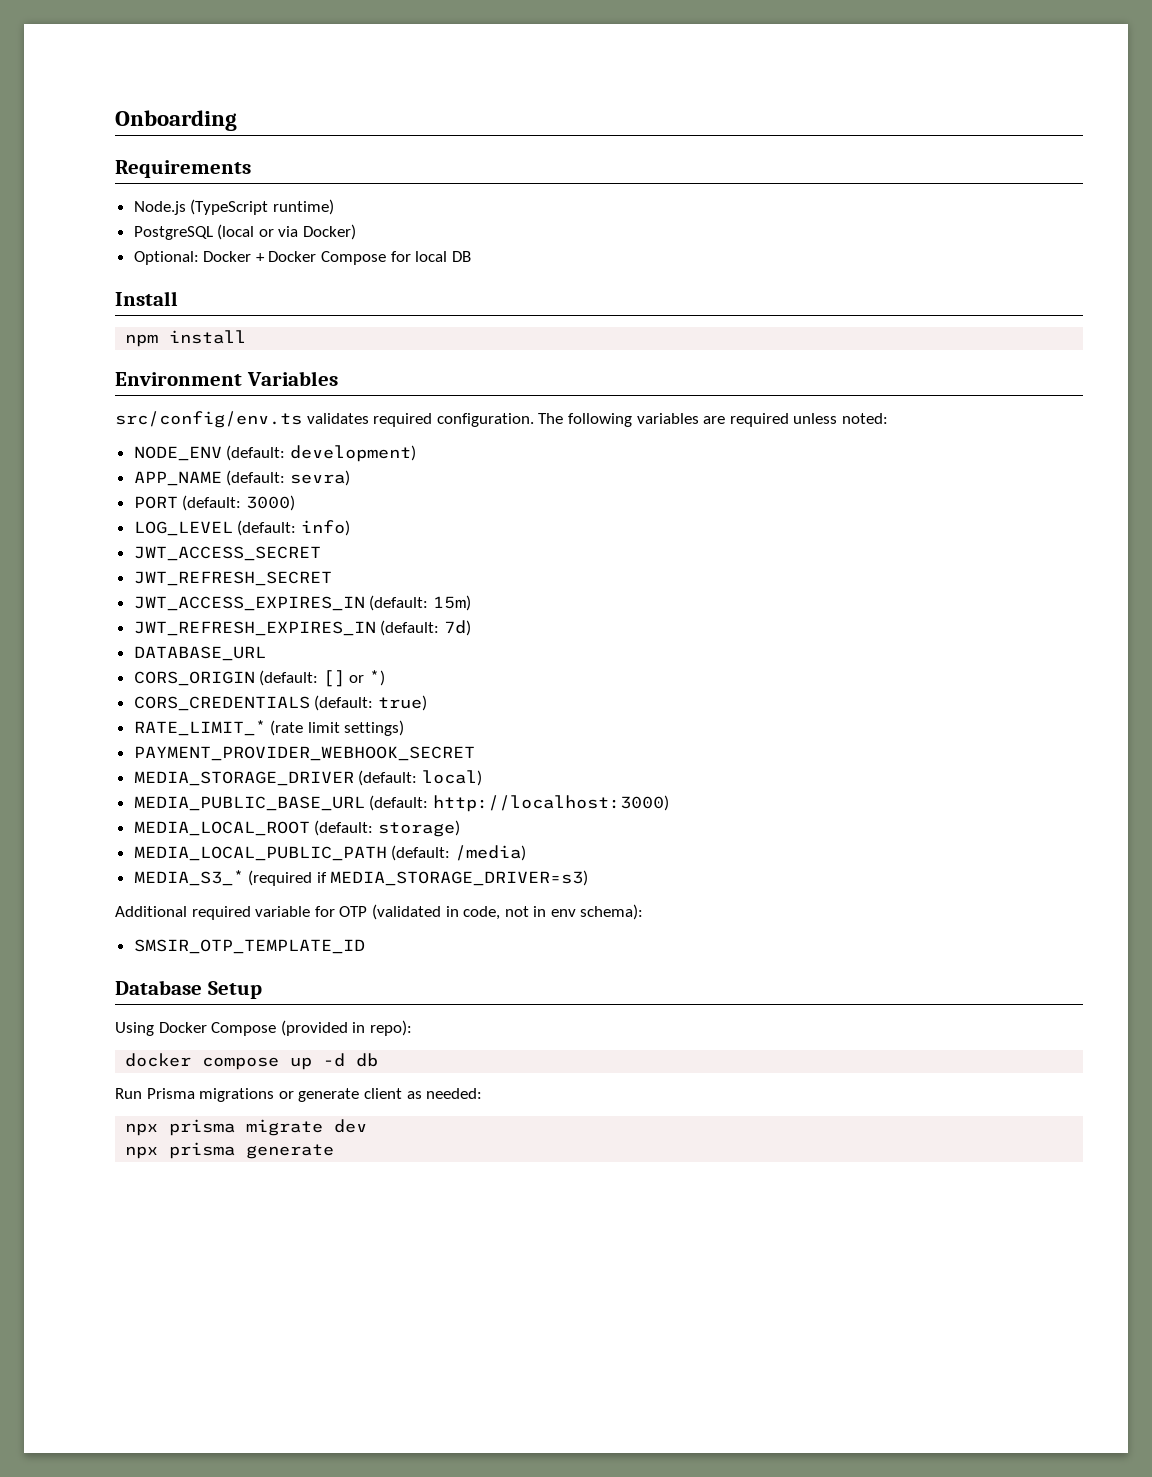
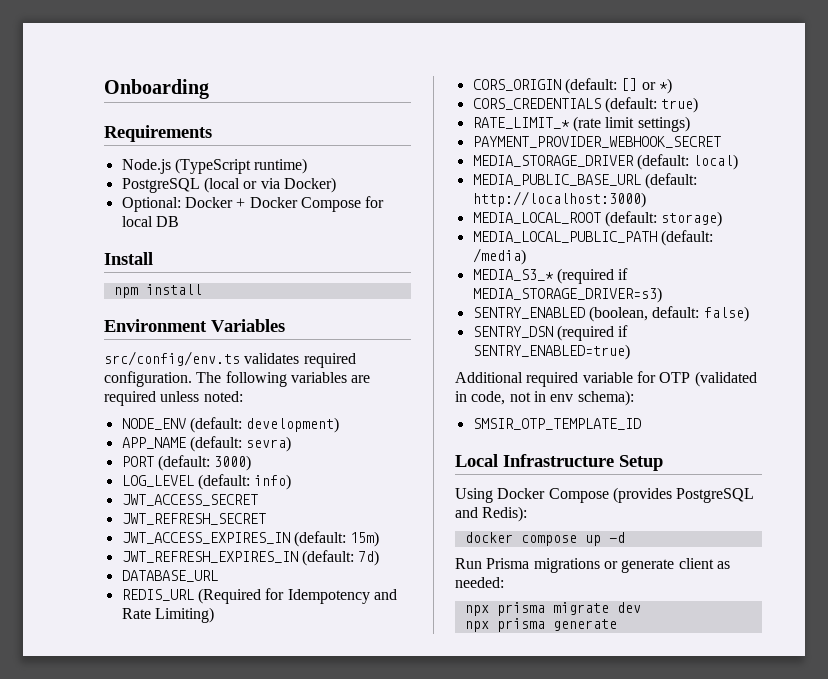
+ REDIS_URL (Required for Idempotency and Rate Limiting)
+ SENTRY_ENABLED (boolean, default: false)
+ SENTRY_DSN (required if SENTRY_ENABLED=true)
- Database Setup
+ Local Infrastructure Setup
- Using Docker Compose (provided in repo):
+ Using Docker Compose (provides PostgreSQL and Redis):
- docker compose up -d db
+ docker compose up -d

